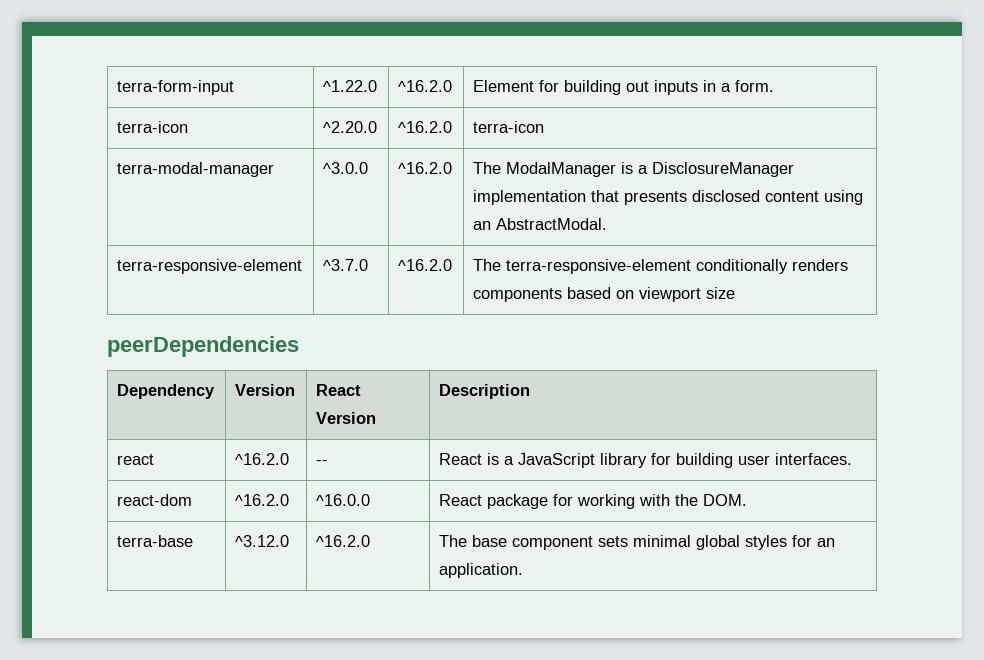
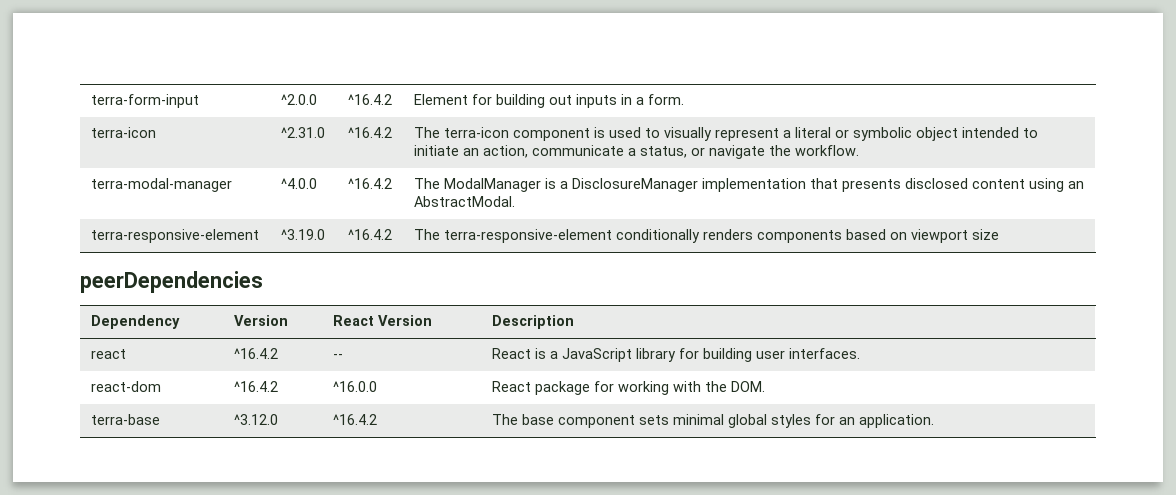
- terra-form-input | ^1.22.0 | ^16.2.0 | Element for building out inputs in a form.
+ terra-form-input | ^2.0.0 | ^16.4.2 | Element for building out inputs in a form.
- terra-icon | ^2.20.0 | ^16.2.0 | terra-icon
+ terra-icon | ^2.31.0 | ^16.4.2 | The terra-icon component is used to visually represent a literal or symbolic object intended to initiate an action, communicate a status, or navigate the workflow.
- terra-modal-manager | ^3.0.0 | ^16.2.0 | The ModalManager is a DisclosureManager implementation that presents disclosed content using an AbstractModal.
+ terra-modal-manager | ^4.0.0 | ^16.4.2 | The ModalManager is a DisclosureManager implementation that presents disclosed content using an AbstractModal.
- terra-responsive-element | ^3.7.0 | ^16.2.0 | The terra-responsive-element conditionally renders components based on viewport size
+ terra-responsive-element | ^3.19.0 | ^16.4.2 | The terra-responsive-element conditionally renders components based on viewport size
- react | ^16.2.0 | -- | React is a JavaScript library for building user interfaces.
+ react | ^16.4.2 | -- | React is a JavaScript library for building user interfaces.
- react-dom | ^16.2.0 | ^16.0.0 | React package for working with the DOM.
+ react-dom | ^16.4.2 | ^16.0.0 | React package for working with the DOM.
- terra-base | ^3.12.0 | ^16.2.0 | The base component sets minimal global styles for an application.
+ terra-base | ^3.12.0 | ^16.4.2 | The base component sets minimal global styles for an application.

